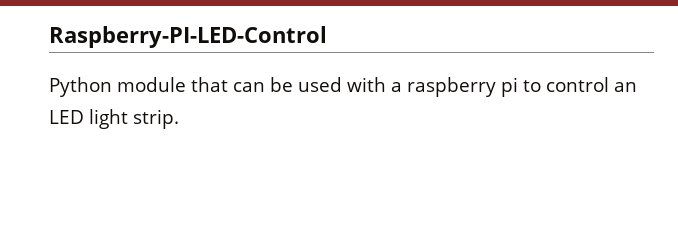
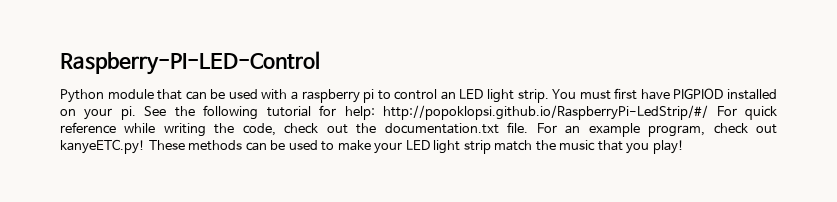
+ You must first have PIGPIOD installed on your pi. See the following tutorial for help: http://popoklopsi.github.io/RaspberryPi-LedStrip/#/ For quick reference while writing the code, check out the documentation.txt file. For an example program, check out kanyeETC.py! These methods can be used to make your LED light strip match the music that you play!

